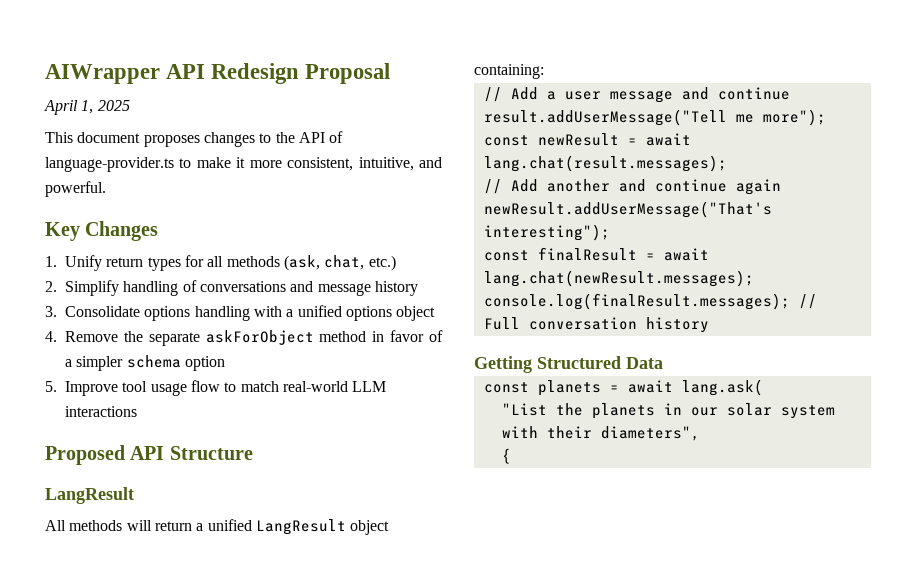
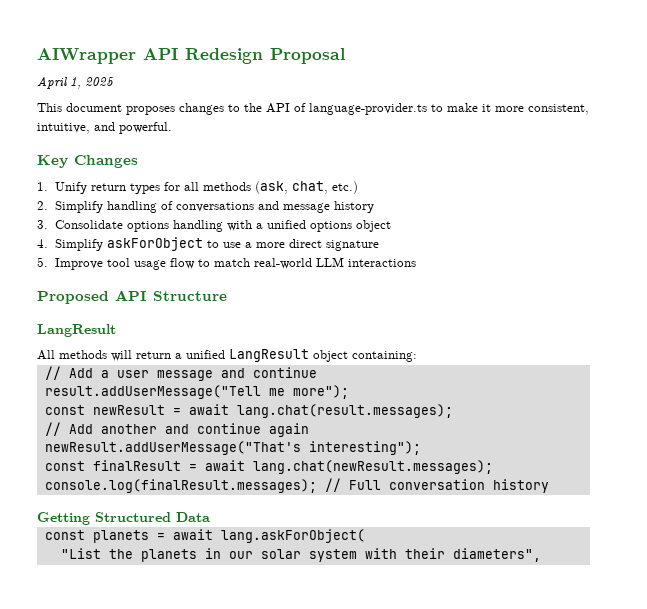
- 4. Remove the separate askForObject method in favor of a simpler schema option
+ 4. Simplify askForObject to use a more direct signature
- const planets = await lang.ask(
+ const planets = await lang.askForObject(
- {

